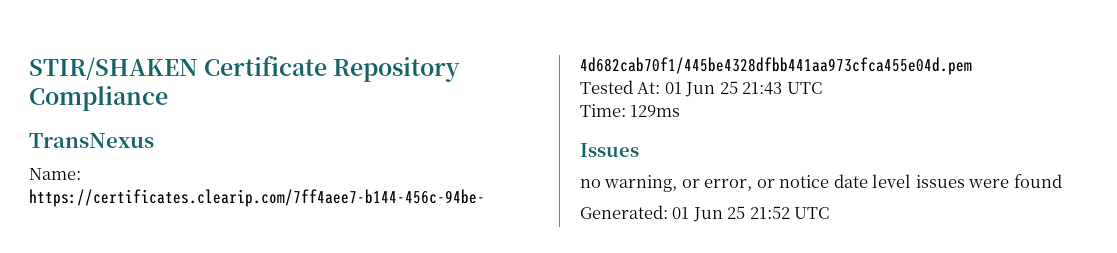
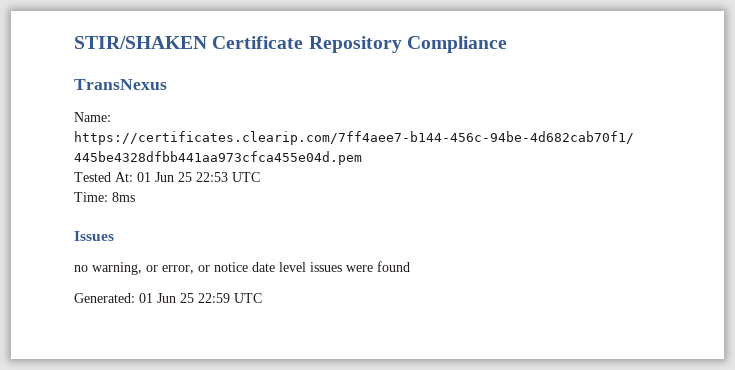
- Tested At: 01 Jun 25 21:43 UTC
+ Tested At: 01 Jun 25 22:53 UTC
- Time: 129ms
+ Time: 8ms
- Generated: 01 Jun 25 21:52 UTC
+ Generated: 01 Jun 25 22:59 UTC

